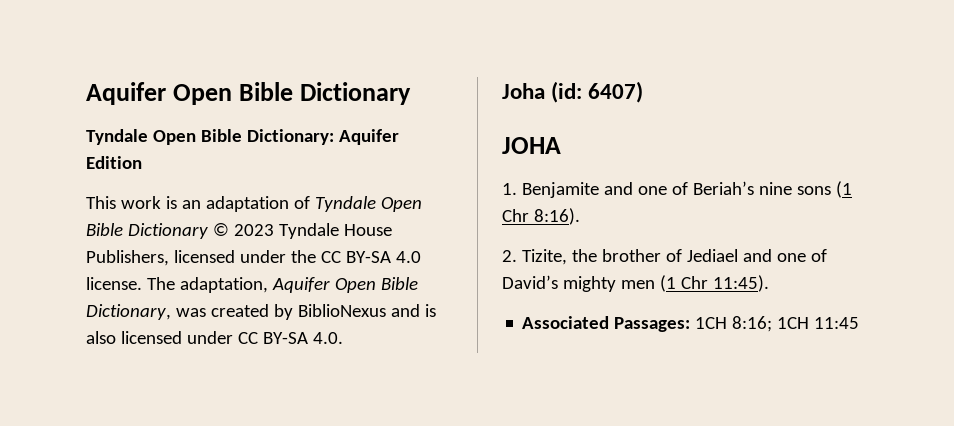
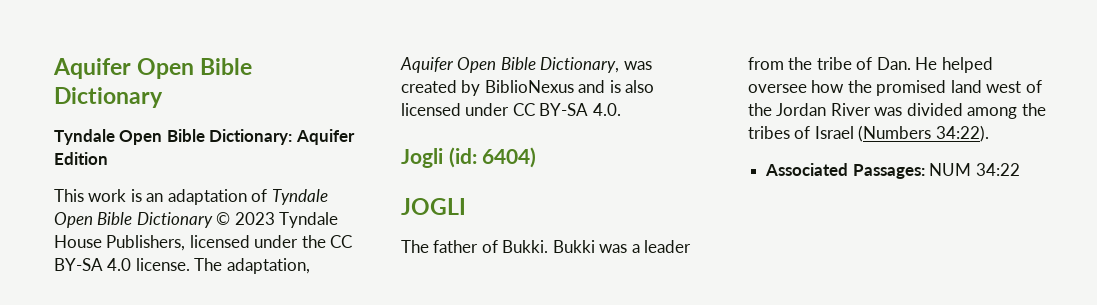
- Joha (id: 6407)
- JOHA
- 1. Benjamite and one of Beriah’s nine sons (1 Chr 8:16).
- 2. Tizite, the brother of Jediael and one of David’s mighty men (1 Chr 11:45).
- Associated Passages: 1CH 8:16; 1CH 11:45
+ Jogli (id: 6404)
+ JOGLI
+ The father of Bukki. Bukki was a leader from the tribe of Dan. He helped oversee how the promised land west of the Jordan River was divided among the tribes of Israel (Numbers 34:22).
+ Associated Passages: NUM 34:22

